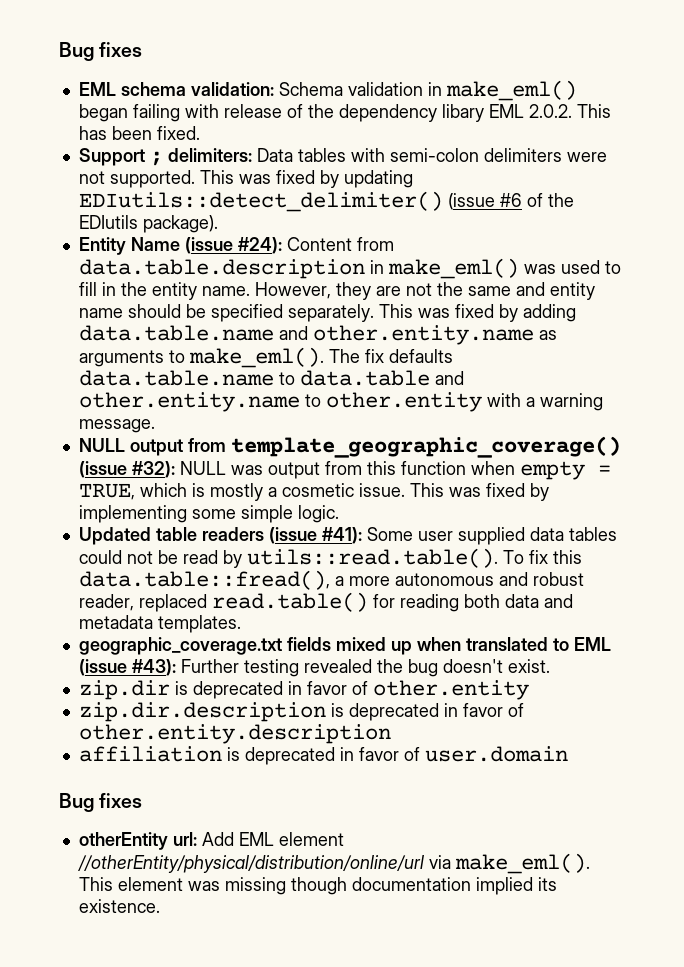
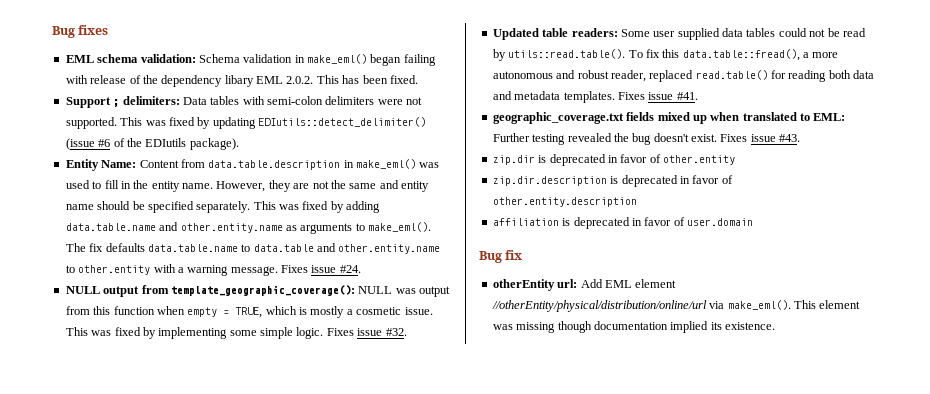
- Entity Name (issue #24): Content from data.table.description in make_eml() was used to fill in the entity name.
+ Entity Name: Content from data.table.description in make_eml() was used to fill in the entity name.
+ Fixes issue #24.
- NULL output from template_geographic_coverage() (issue #32): NULL was output from this function when empty = TRUE, which is mostly a cosmetic issue.
+ NULL output from template_geographic_coverage(): NULL was output from this function when empty = TRUE, which is mostly a cosmetic issue.
+ Fixes issue #32.
- Updated table readers (issue #41): Some user supplied data tables could not be read by utils::read.table(). To fix this data.table::fread(), a more autonomous and robust reader, replaced read.table() for reading both data and metadata templates.
+ Updated table readers: Some user supplied data tables could not be read by utils::read.table(). To fix this data.table::fread(), a more autonomous and robust reader, replaced read.table() for reading both data and metadata templates. Fixes issue #41.
- geographic_coverage.txt fields mixed up when translated to EML (issue #43): Further testing revealed the bug doesn't exist.
+ geographic_coverage.txt fields mixed up when translated to EML: Further testing revealed the bug doesn't exist. Fixes issue #43.
  affiliation is deprecated in favor of user.domain
- Bug fixes
+ Bug fix

